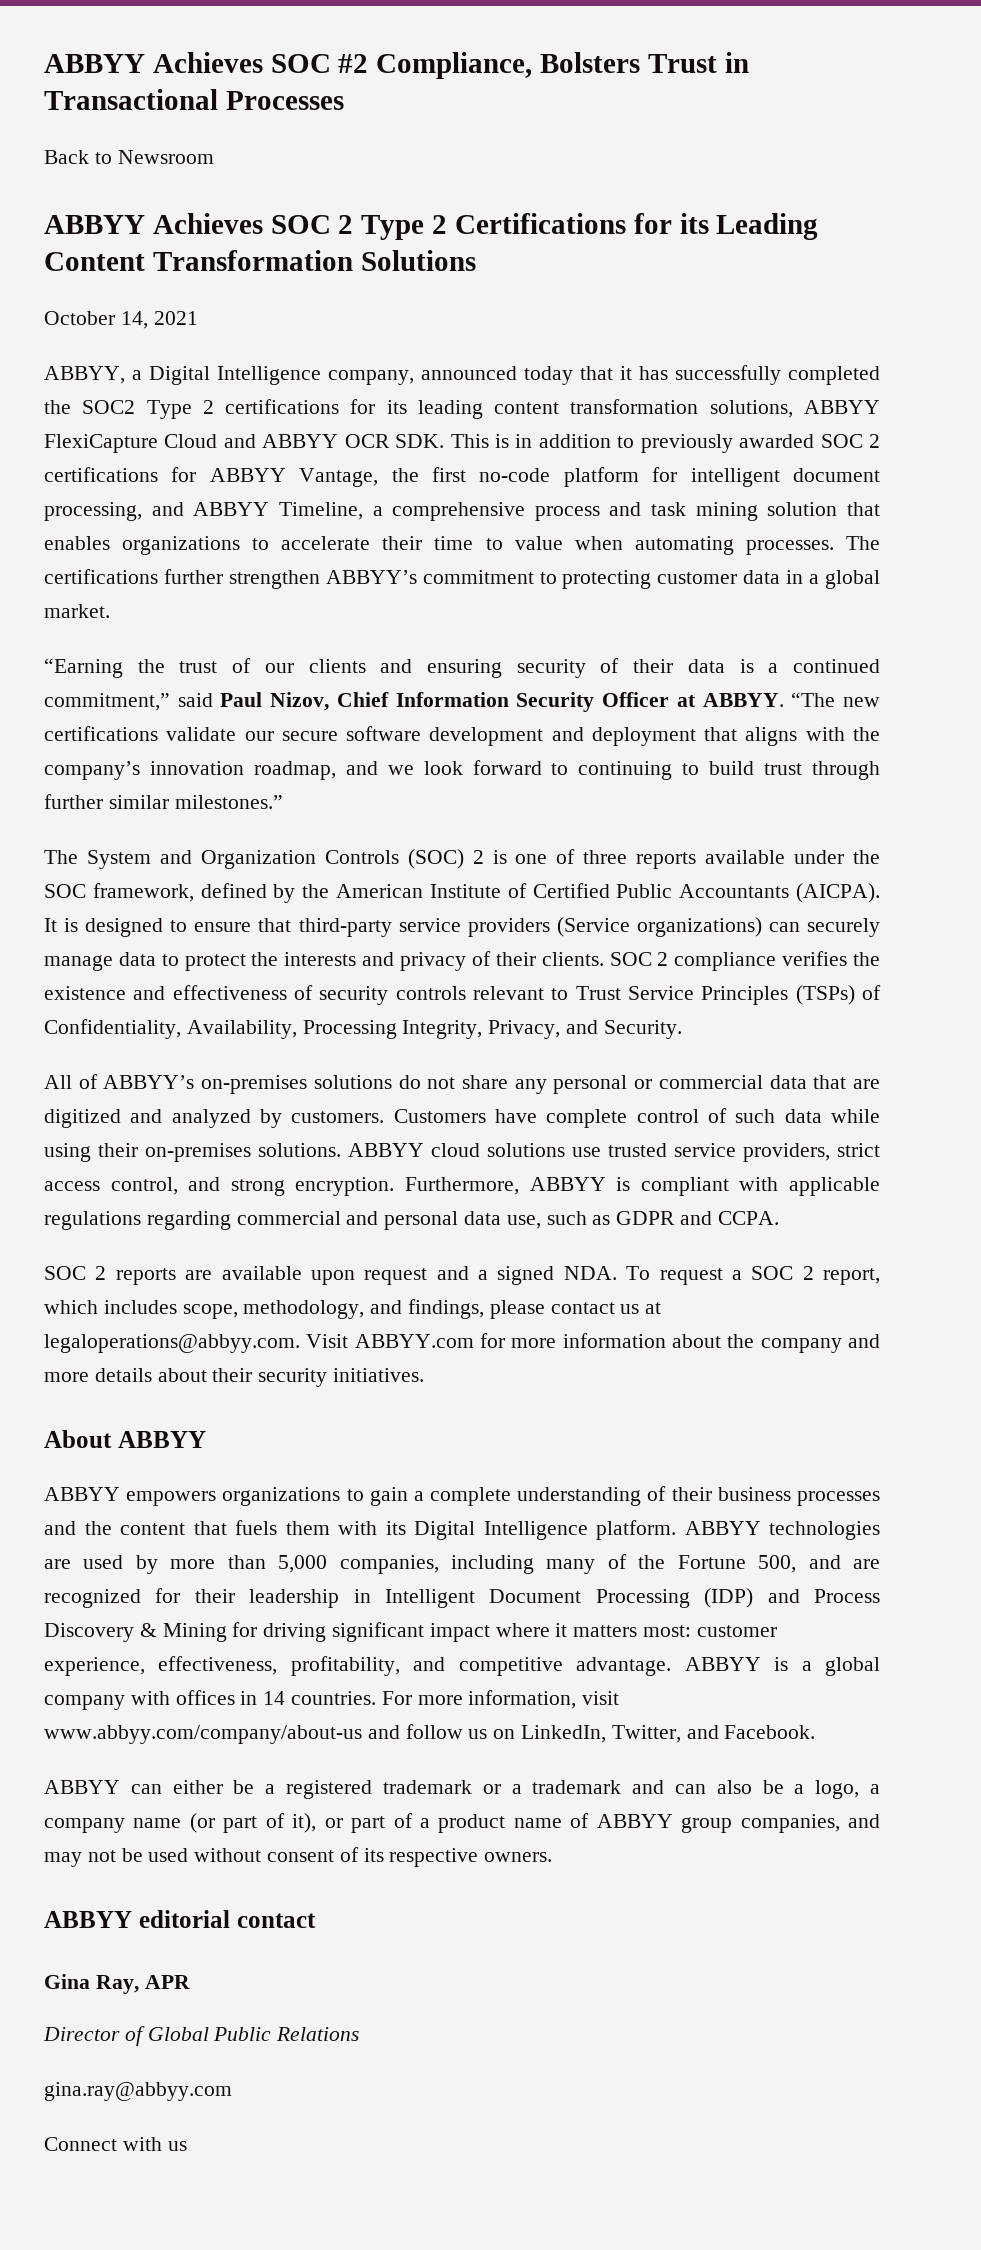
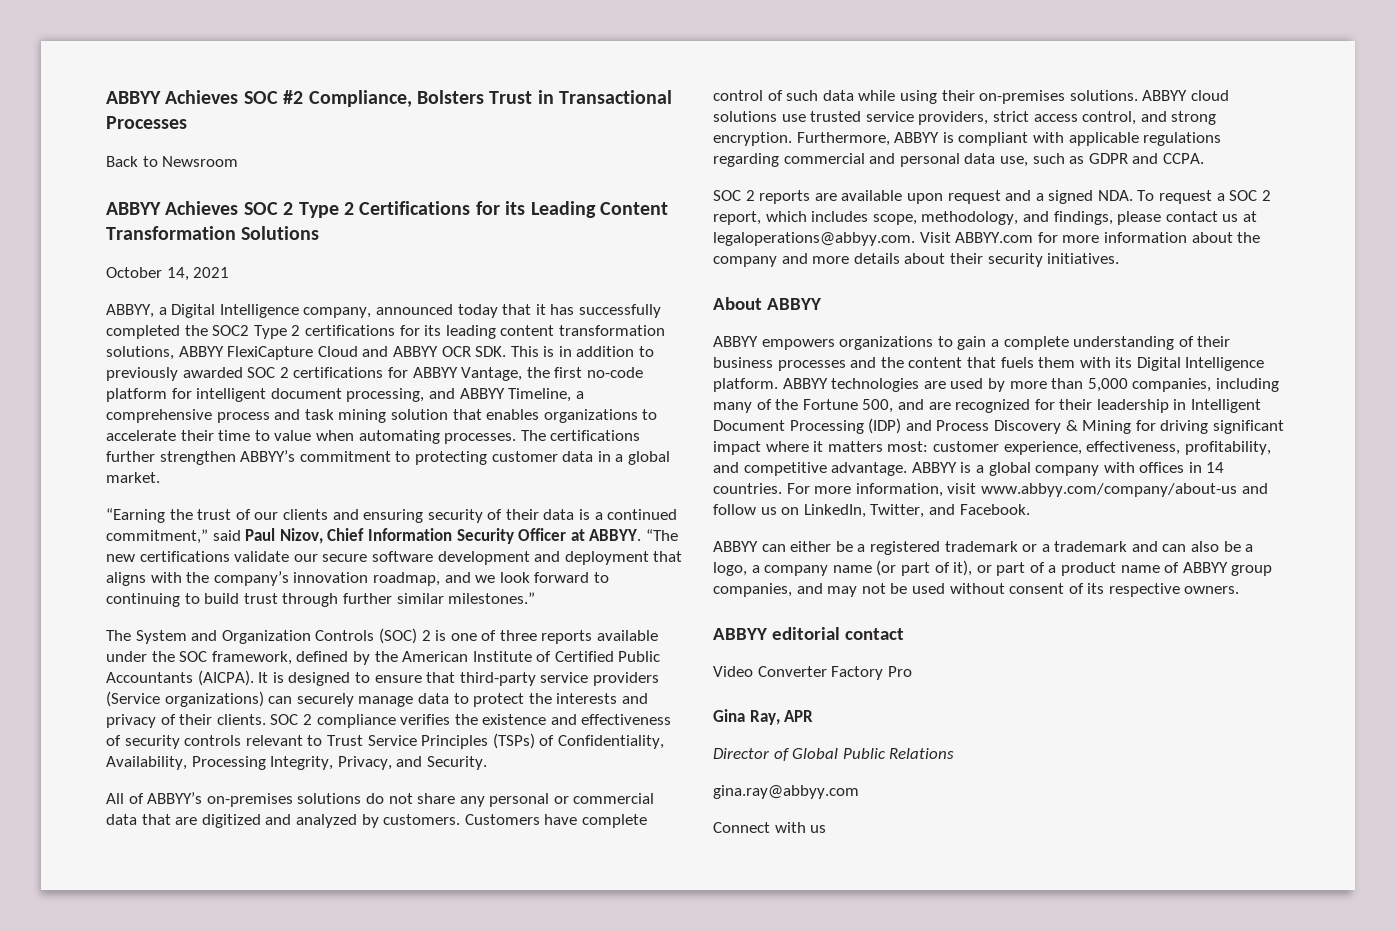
+ Video Converter Factory Pro

